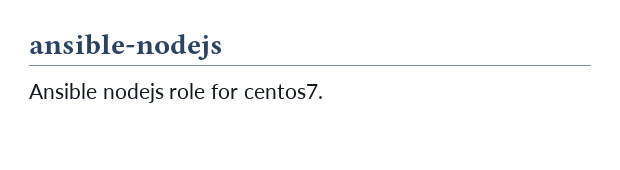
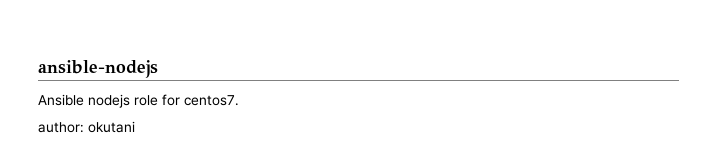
+ author: okutani

